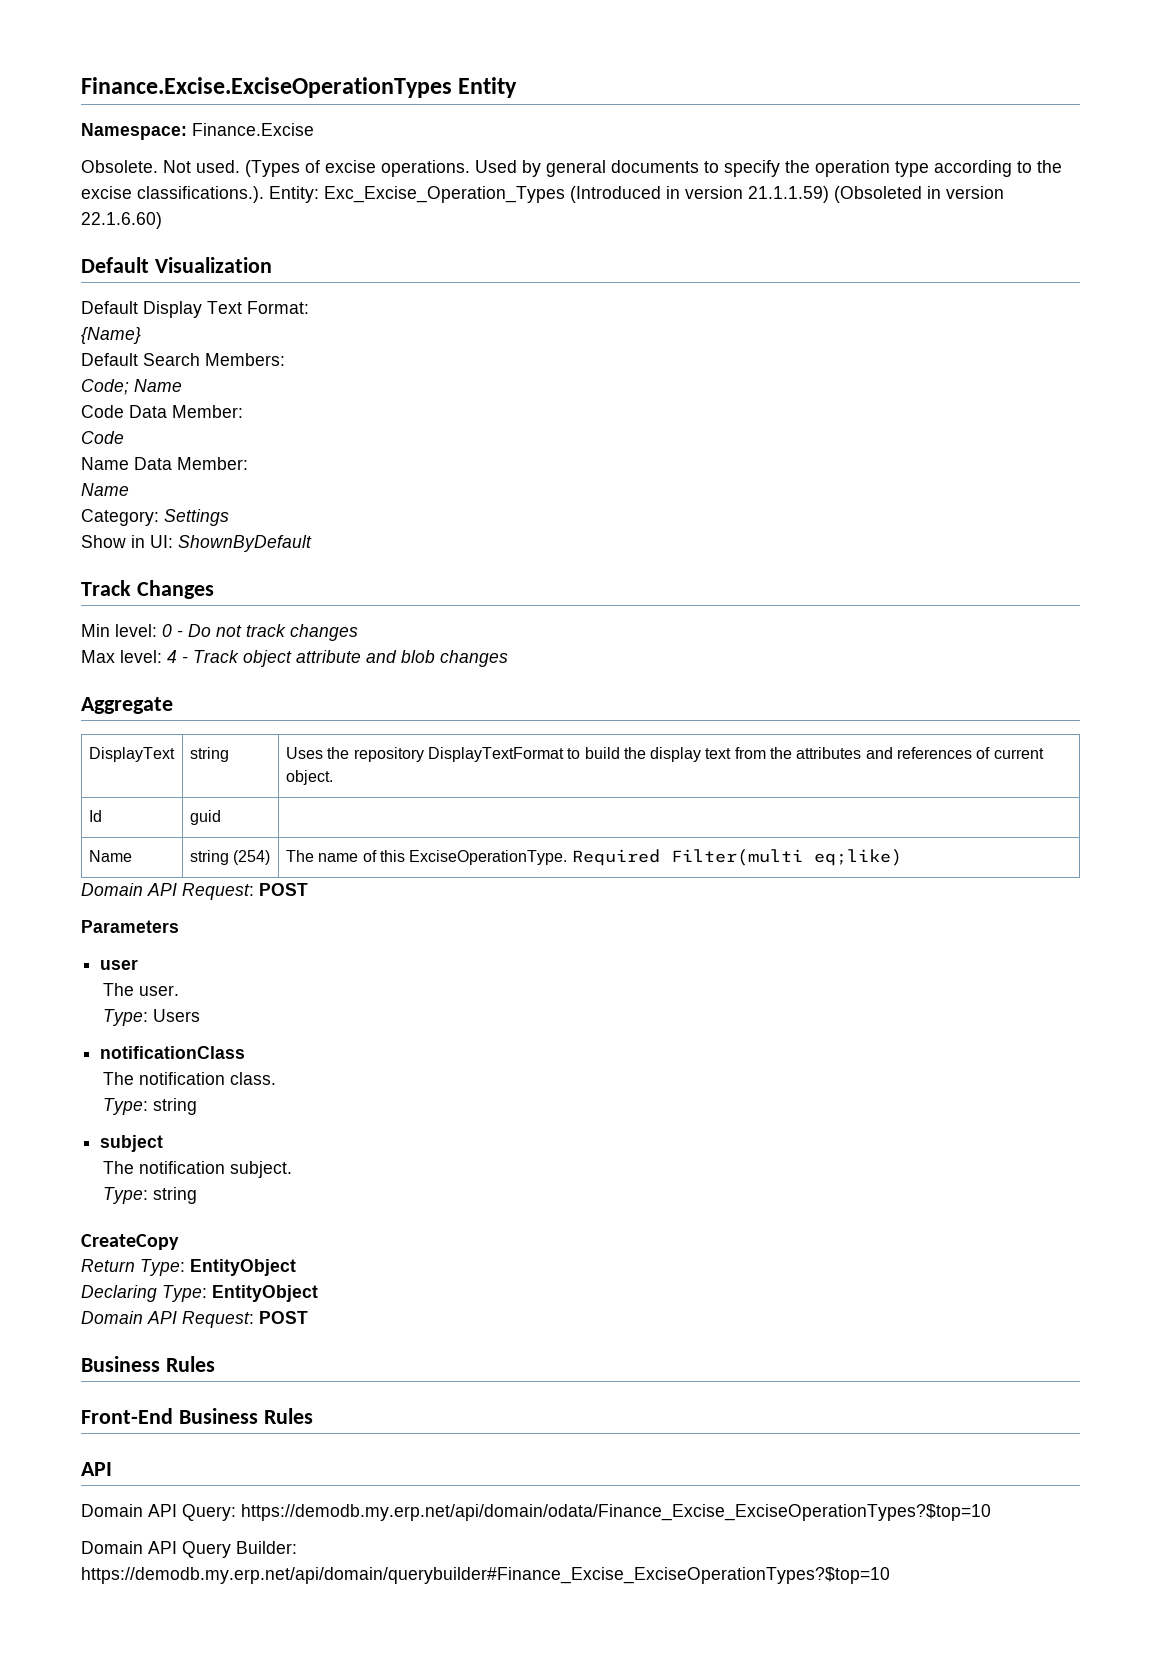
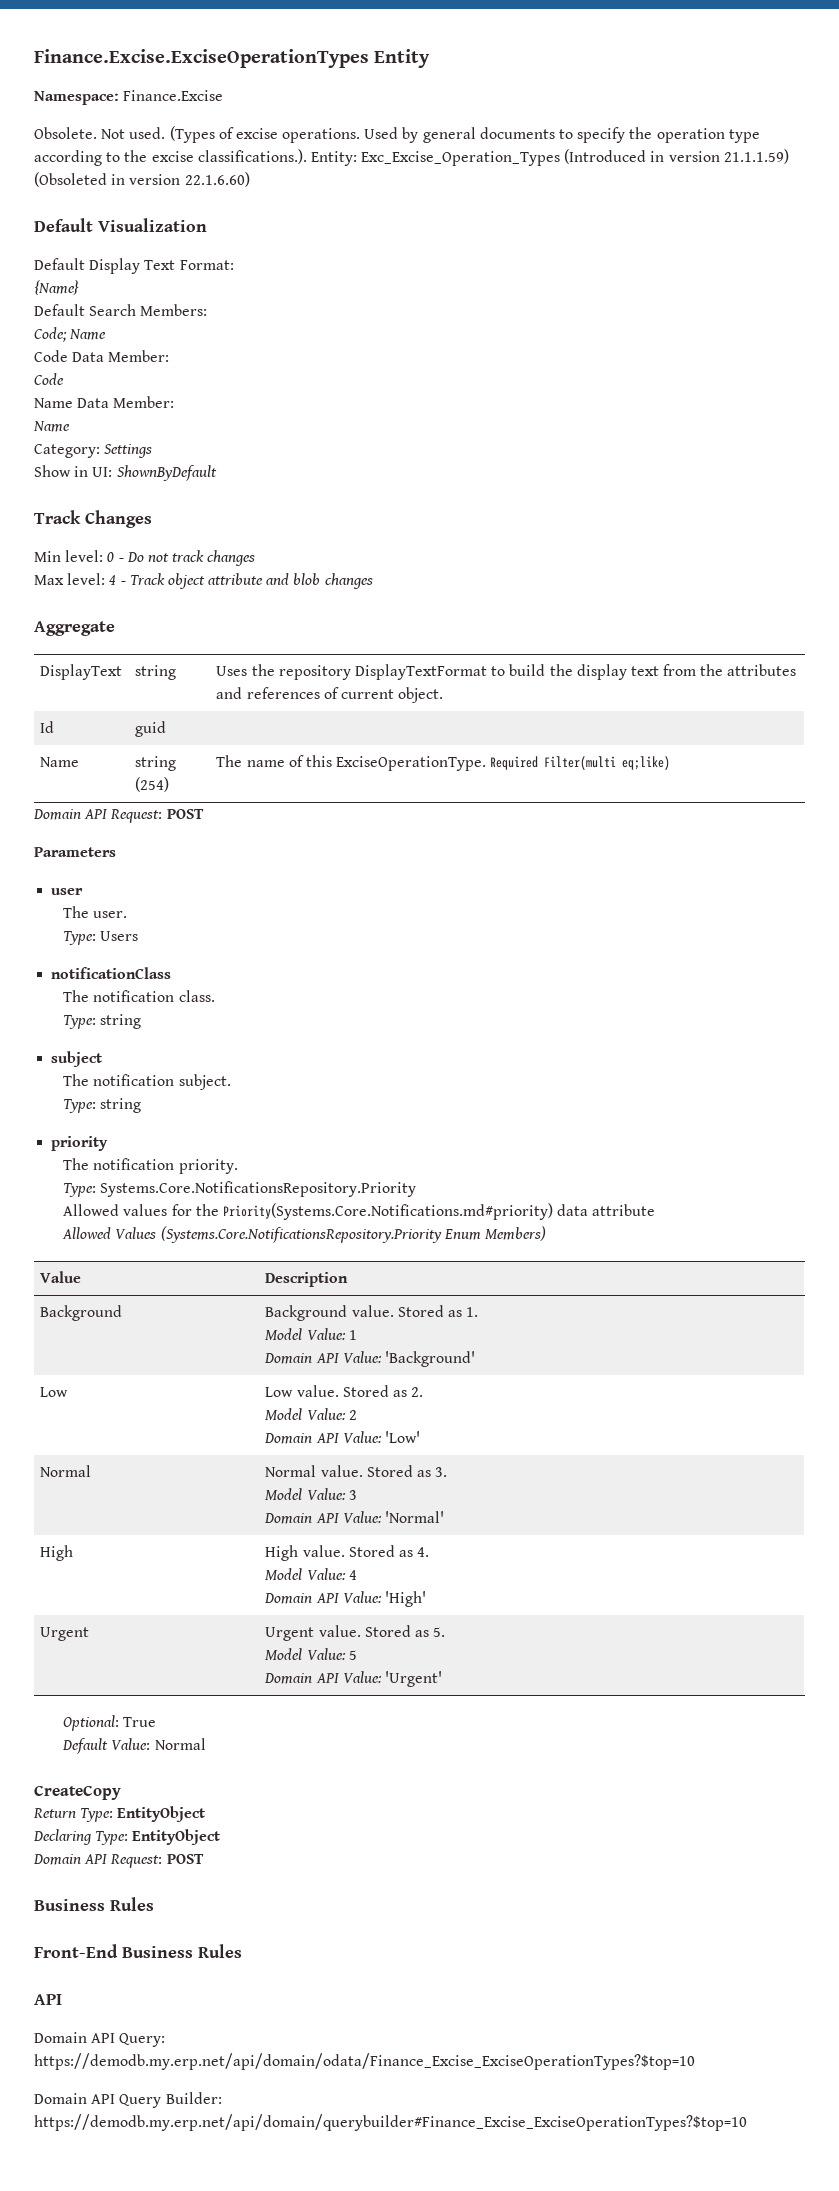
+ priority
+ The notification priority.
+ Type: Systems.Core.NotificationsRepository.Priority
+ Allowed values for the Priority(Systems.Core.Notifications.md#priority) data attribute
+ Allowed Values (Systems.Core.NotificationsRepository.Priority Enum Members)
+ Value | Description
+ Background | Background value. Stored as 1.
+ Model Value: 1
+ Domain API Value: 'Background'
+ Low | Low value. Stored as 2.
+ Model Value: 2
+ Domain API Value: 'Low'
+ Normal | Normal value. Stored as 3.
+ Model Value: 3
+ Domain API Value: 'Normal'
+ High | High value. Stored as 4.
+ Model Value: 4
+ Domain API Value: 'High'
+ Urgent | Urgent value. Stored as 5.
+ Model Value: 5
+ Domain API Value: 'Urgent'
+ Optional: True
+ Default Value: Normal

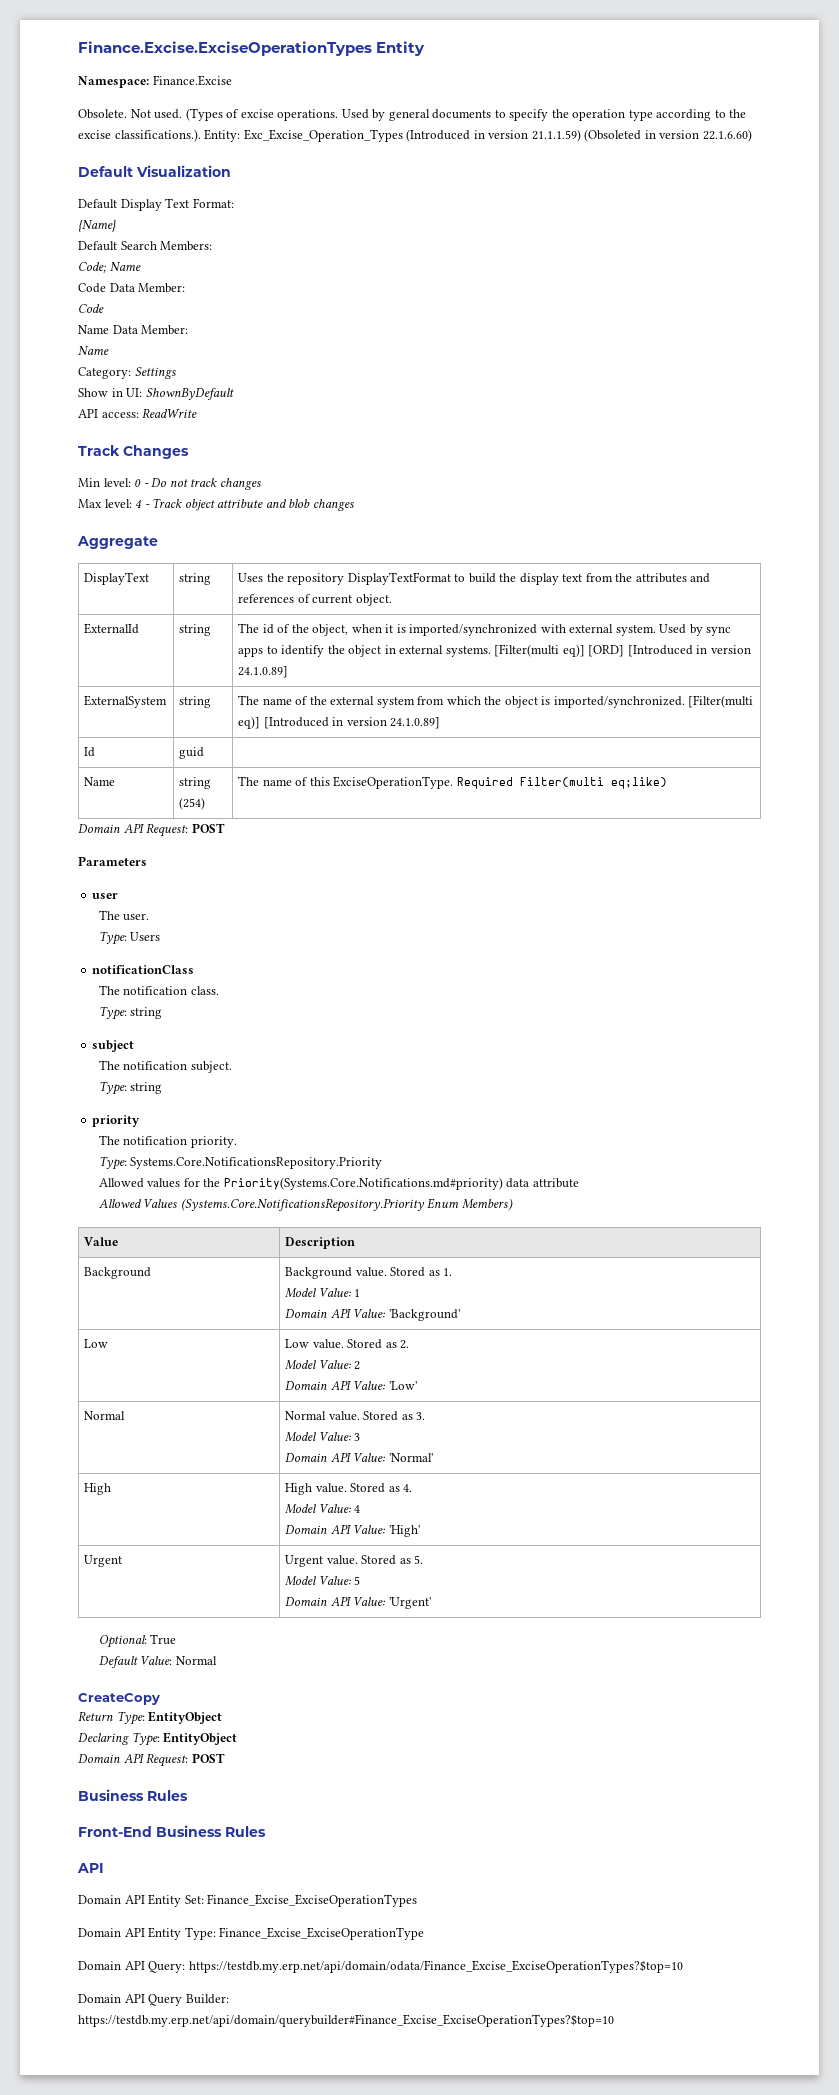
+ API access: ReadWrite
+ ExternalId | string | The id of the object, when it is imported/synchronized with external system. Used by sync apps to identify the object in external systems. [Filter(multi eq)] [ORD] [Introduced in version 24.1.0.89]
+ ExternalSystem | string | The name of the external system from which the object is imported/synchronized. [Filter(multi eq)] [Introduced in version 24.1.0.89]
+ Domain API Entity Set: Finance_Excise_ExciseOperationTypes
+ Domain API Entity Type: Finance_Excise_ExciseOperationType
- Domain API Query: https://demodb.my.erp.net/api/domain/odata/Finance_Excise_ExciseOperationTypes?$top=10
+ Domain API Query: https://testdb.my.erp.net/api/domain/odata/Finance_Excise_ExciseOperationTypes?$top=10
- Domain API Query Builder: https://demodb.my.erp.net/api/domain/querybuilder#Finance_Excise_ExciseOperationTypes?$top=10
+ Domain API Query Builder: https://testdb.my.erp.net/api/domain/querybuilder#Finance_Excise_ExciseOperationTypes?$top=10

